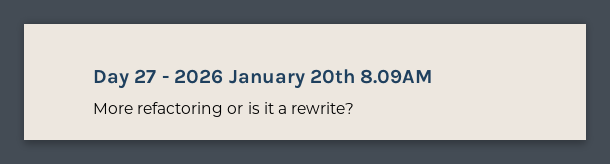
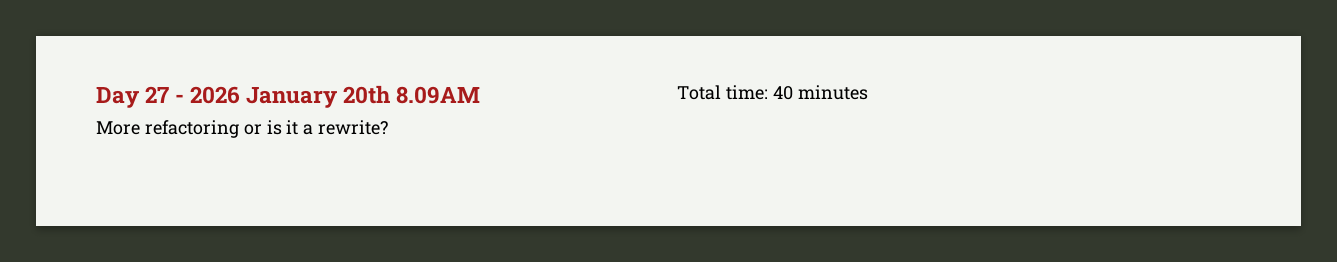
+ Total time: 40 minutes

